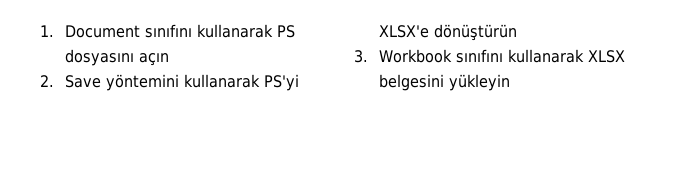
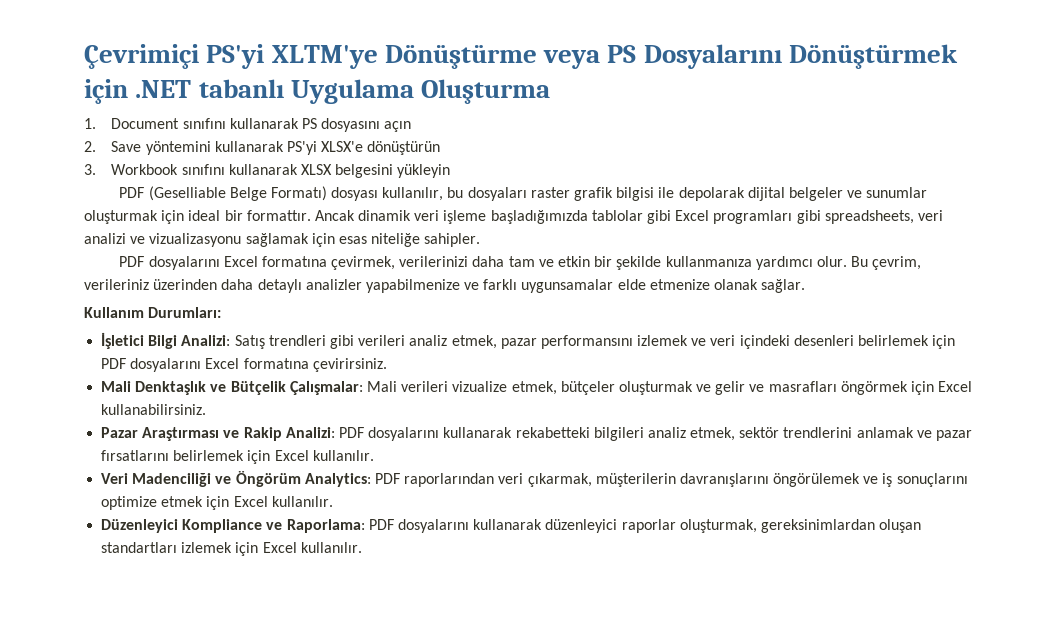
+ Çevrimiçi PS'yi XLTM'ye Dönüştürme veya PS Dosyalarını Dönüştürmek için .NET tabanlı Uygulama Oluşturma
+ PDF (Geselliable Belge Formatı) dosyası kullanılır, bu dosyaları raster grafik bilgisi ile depolarak dijital belgeler ve sunumlar oluşturmak için ideal bir formattır. Ancak dinamik veri işleme başladığımızda tablolar gibi Excel programları gibi spreadsheets, veri analizi ve vizualizasyonu sağlamak için esas niteliğe sahipler.
+ PDF dosyalarını Excel formatına çevirmek, verilerinizi daha tam ve etkin bir şekilde kullanmanıza yardımcı olur. Bu çevrim, verileriniz üzerinden daha detaylı analizler yapabilmenize ve farklı uygunsamalar elde etmenize olanak sağlar.
+ Kullanım Durumları:
+ İşletici Bilgi Analizi: Satış trendleri gibi verileri analiz etmek, pazar performansını izlemek ve veri içindeki desenleri belirlemek için PDF dosyalarını Excel formatına çevirirsiniz.
+ Mali Denktaşlık ve Bütçelik Çalışmalar: Mali verileri vizualize etmek, bütçeler oluşturmak ve gelir ve masrafları öngörmek için Excel kullanabilirsiniz.
+ Pazar Araştırması ve Rakip Analizi: PDF dosyalarını kullanarak rekabetteki bilgileri analiz etmek, sektör trendlerini anlamak ve pazar fırsatlarını belirlemek için Excel kullanılır.
+ Veri Madenciliği ve Öngörüm Analytics: PDF raporlarından veri çıkarmak, müşterilerin davranışlarını öngörülemek ve iş sonuçlarını optimize etmek için Excel kullanılır.
+ Düzenleyici Kompliance ve Raporlama: PDF dosyalarını kullanarak düzenleyici raporlar oluşturmak, gereksinimlardan oluşan standartları izlemek için Excel kullanılır.

